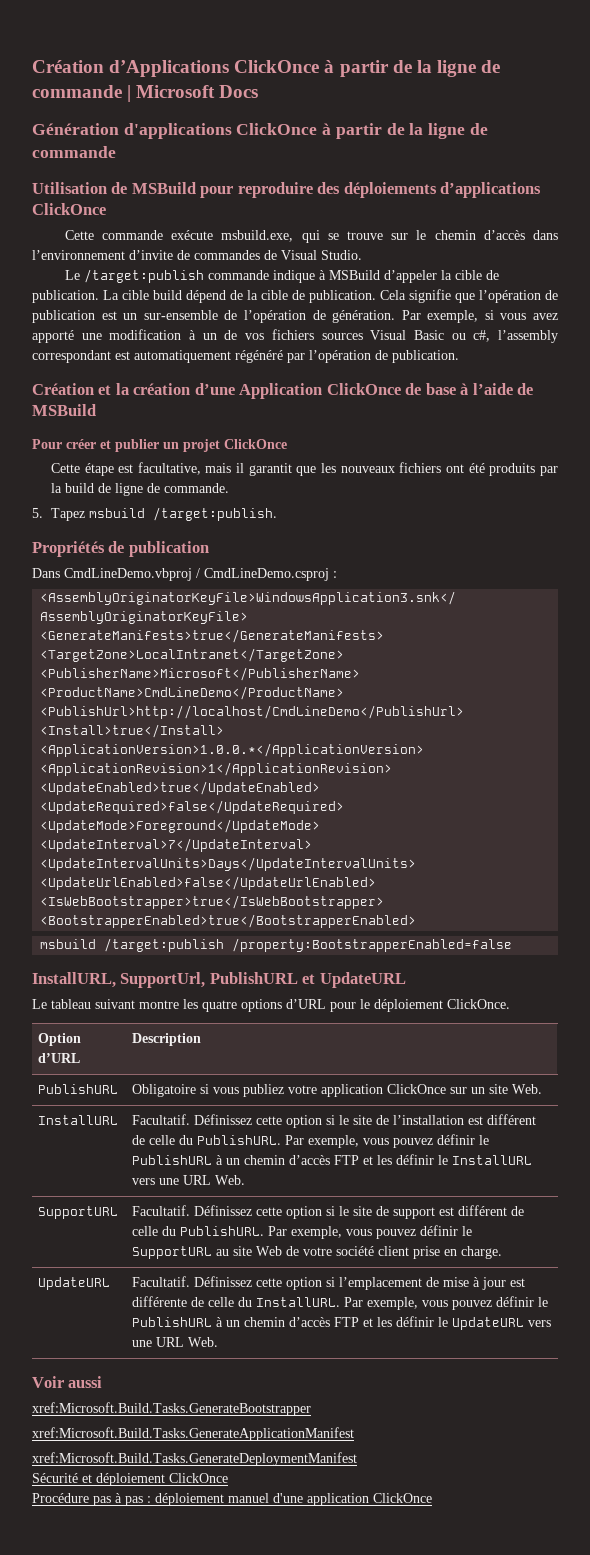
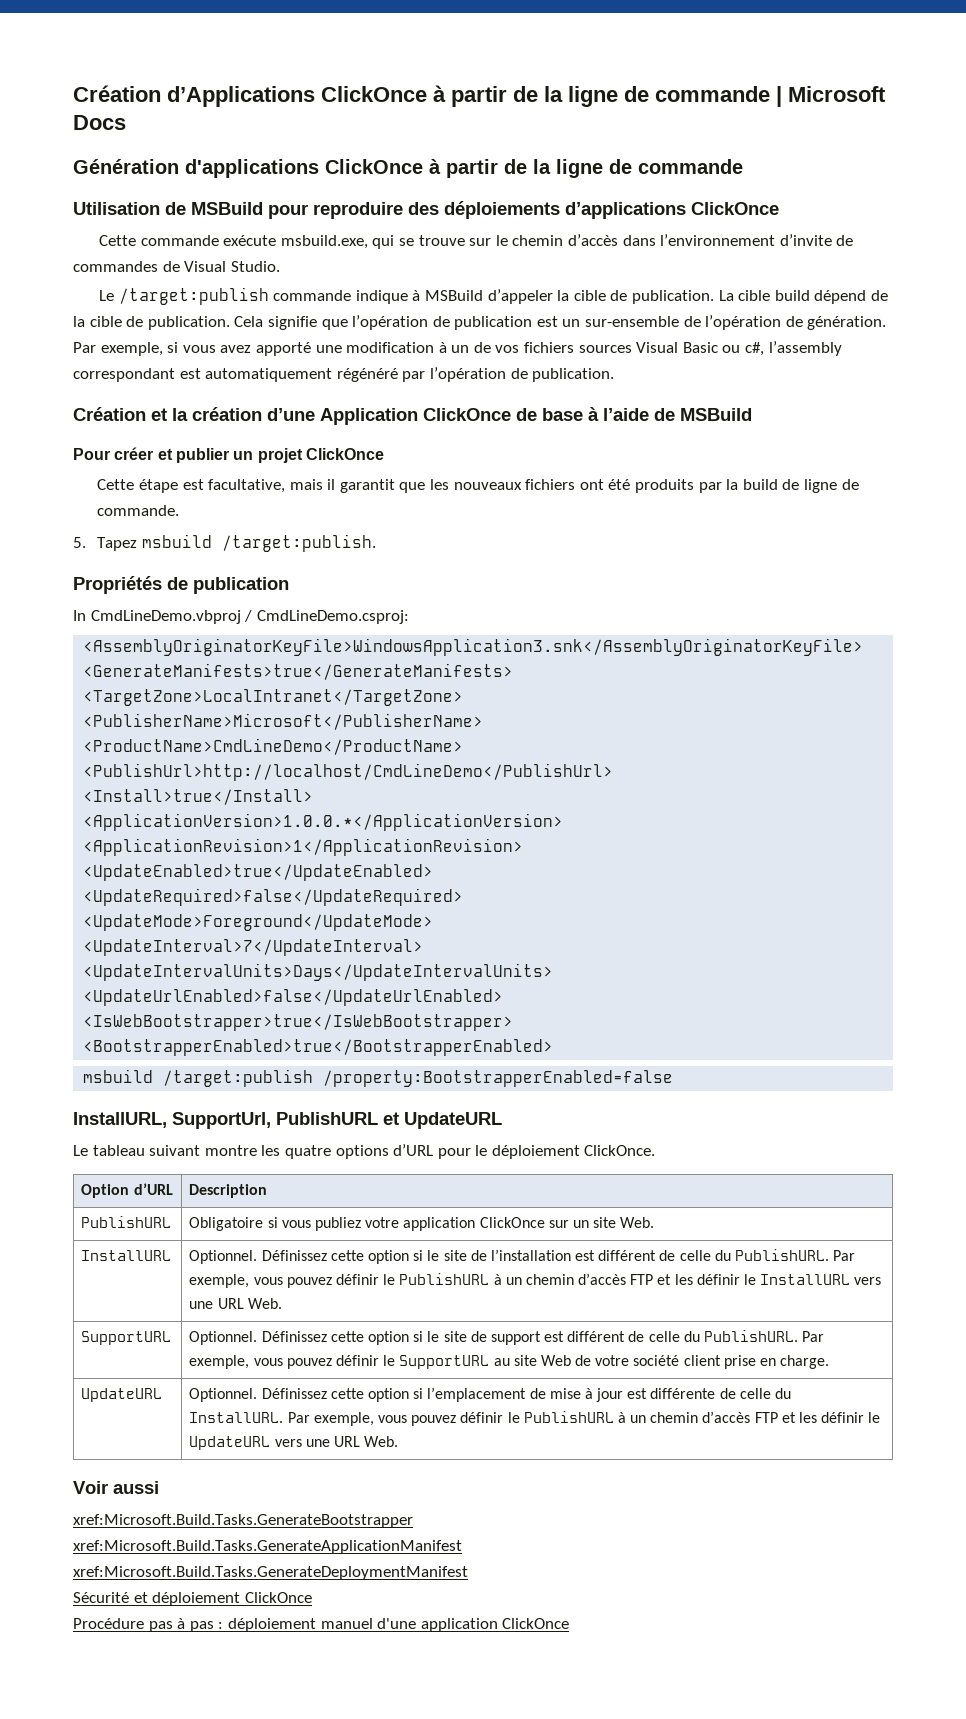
- Dans CmdLineDemo.vbproj / CmdLineDemo.csproj :
+ In CmdLineDemo.vbproj / CmdLineDemo.csproj:
- InstallURL | Facultatif. Définissez cette option si le site de l’installation est différent de celle du PublishURL. Par exemple, vous pouvez définir le PublishURL à un chemin d’accès FTP et les définir le InstallURL vers une URL Web.
+ InstallURL | Optionnel. Définissez cette option si le site de l’installation est différent de celle du PublishURL. Par exemple, vous pouvez définir le PublishURL à un chemin d’accès FTP et les définir le InstallURL vers une URL Web.
- SupportURL | Facultatif. Définissez cette option si le site de support est différent de celle du PublishURL. Par exemple, vous pouvez définir le SupportURL au site Web de votre société client prise en charge.
+ SupportURL | Optionnel. Définissez cette option si le site de support est différent de celle du PublishURL. Par exemple, vous pouvez définir le SupportURL au site Web de votre société client prise en charge.
- UpdateURL | Facultatif. Définissez cette option si l’emplacement de mise à jour est différente de celle du InstallURL. Par exemple, vous pouvez définir le PublishURL à un chemin d’accès FTP et les définir le UpdateURL vers une URL Web.
+ UpdateURL | Optionnel. Définissez cette option si l’emplacement de mise à jour est différente de celle du InstallURL. Par exemple, vous pouvez définir le PublishURL à un chemin d’accès FTP et les définir le UpdateURL vers une URL Web.

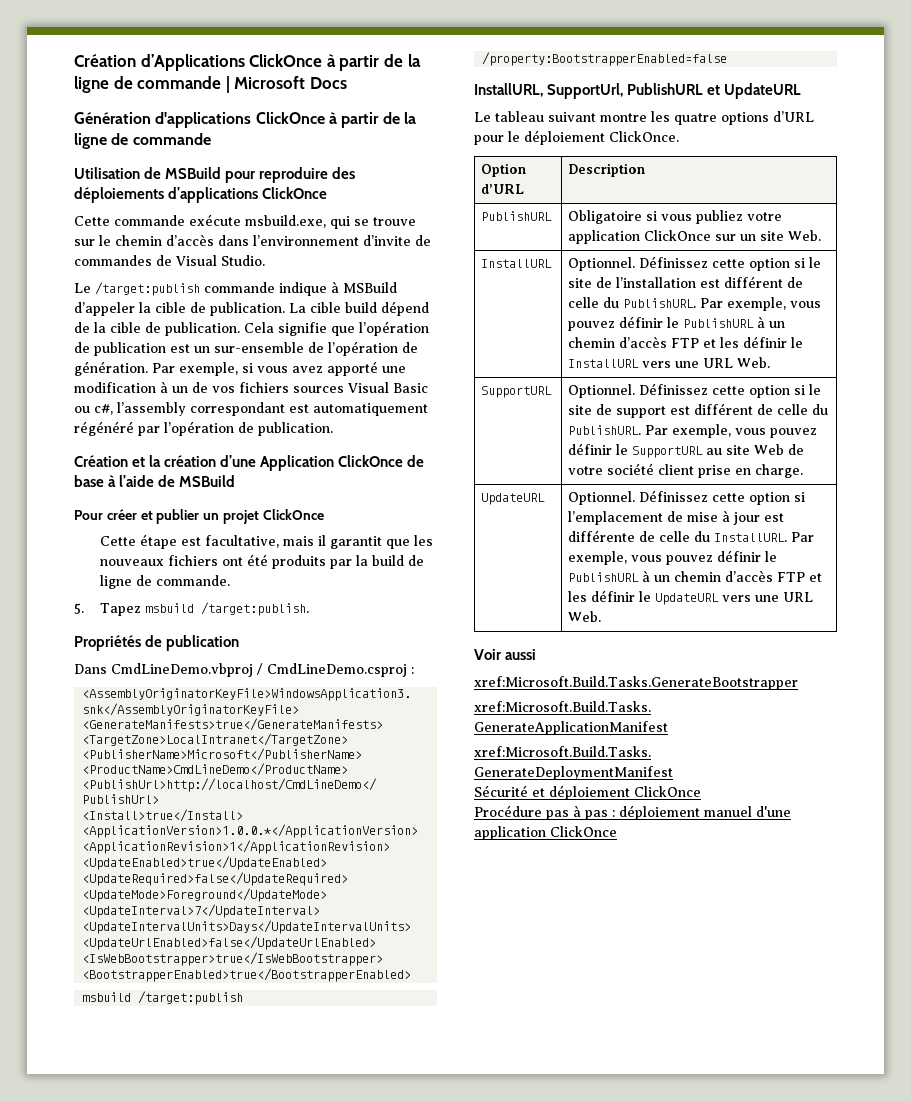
- In CmdLineDemo.vbproj / CmdLineDemo.csproj:
+ Dans CmdLineDemo.vbproj / CmdLineDemo.csproj :

